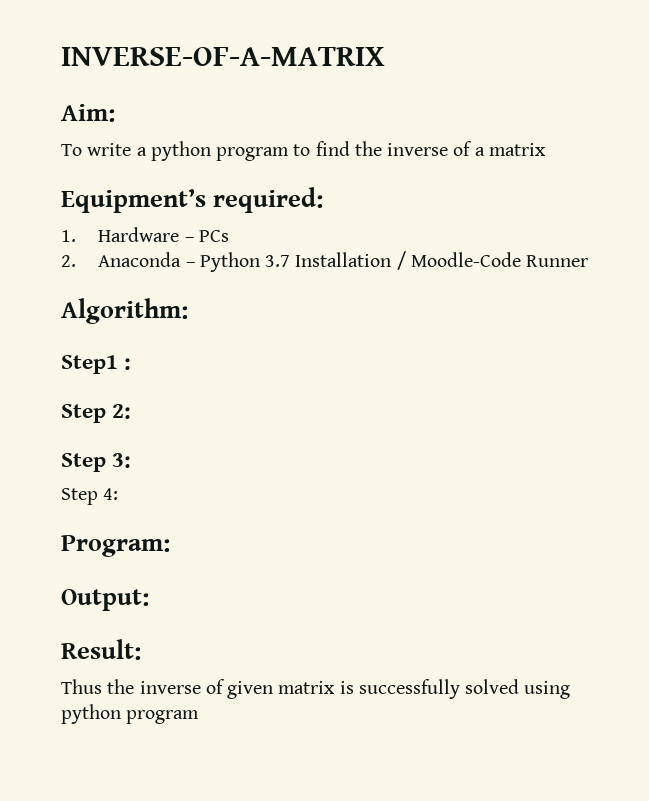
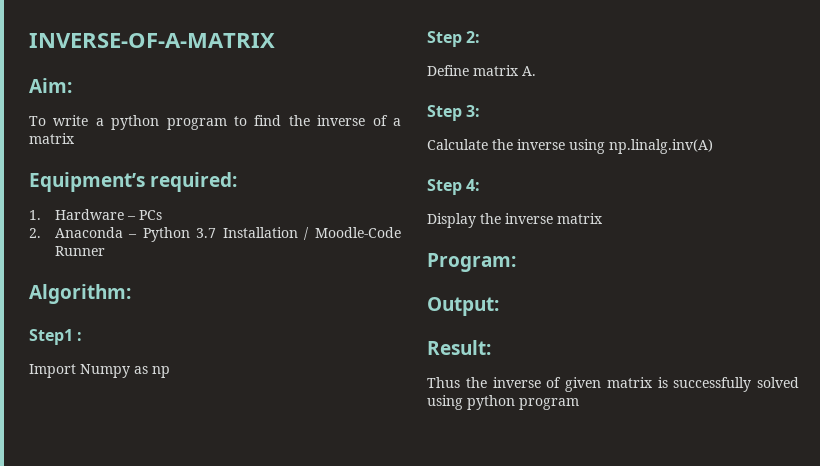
+ Import Numpy as np
+ Define matrix A.
+ Calculate the inverse using np.linalg.inv(A)
  Step 4:
+ Display the inverse matrix

